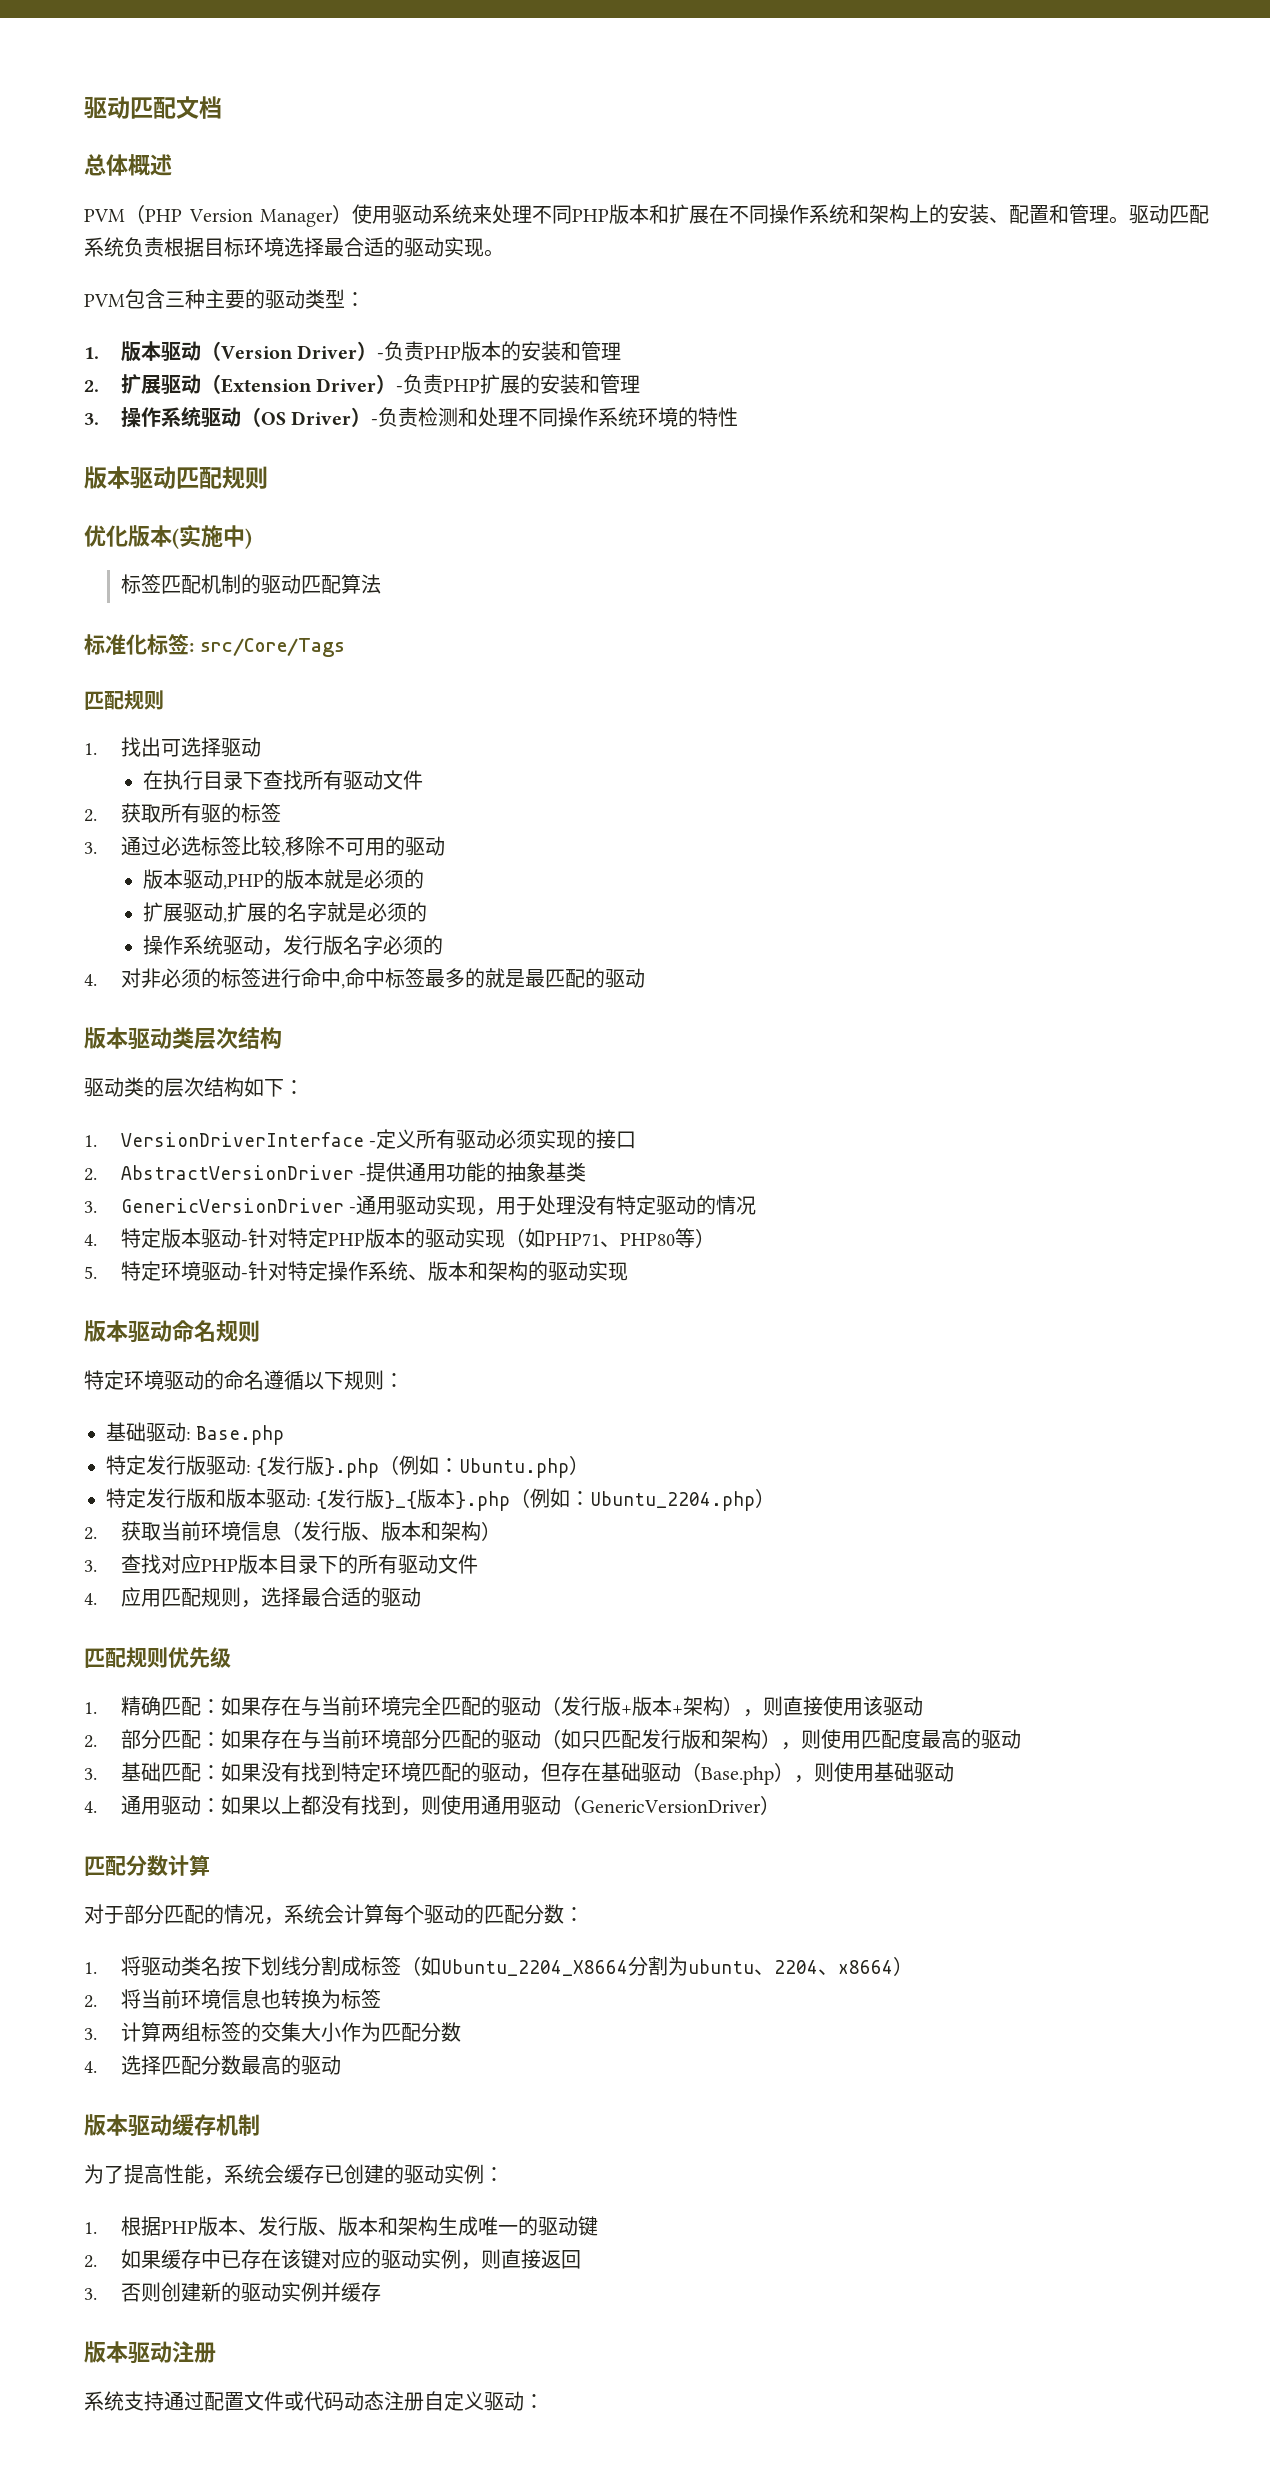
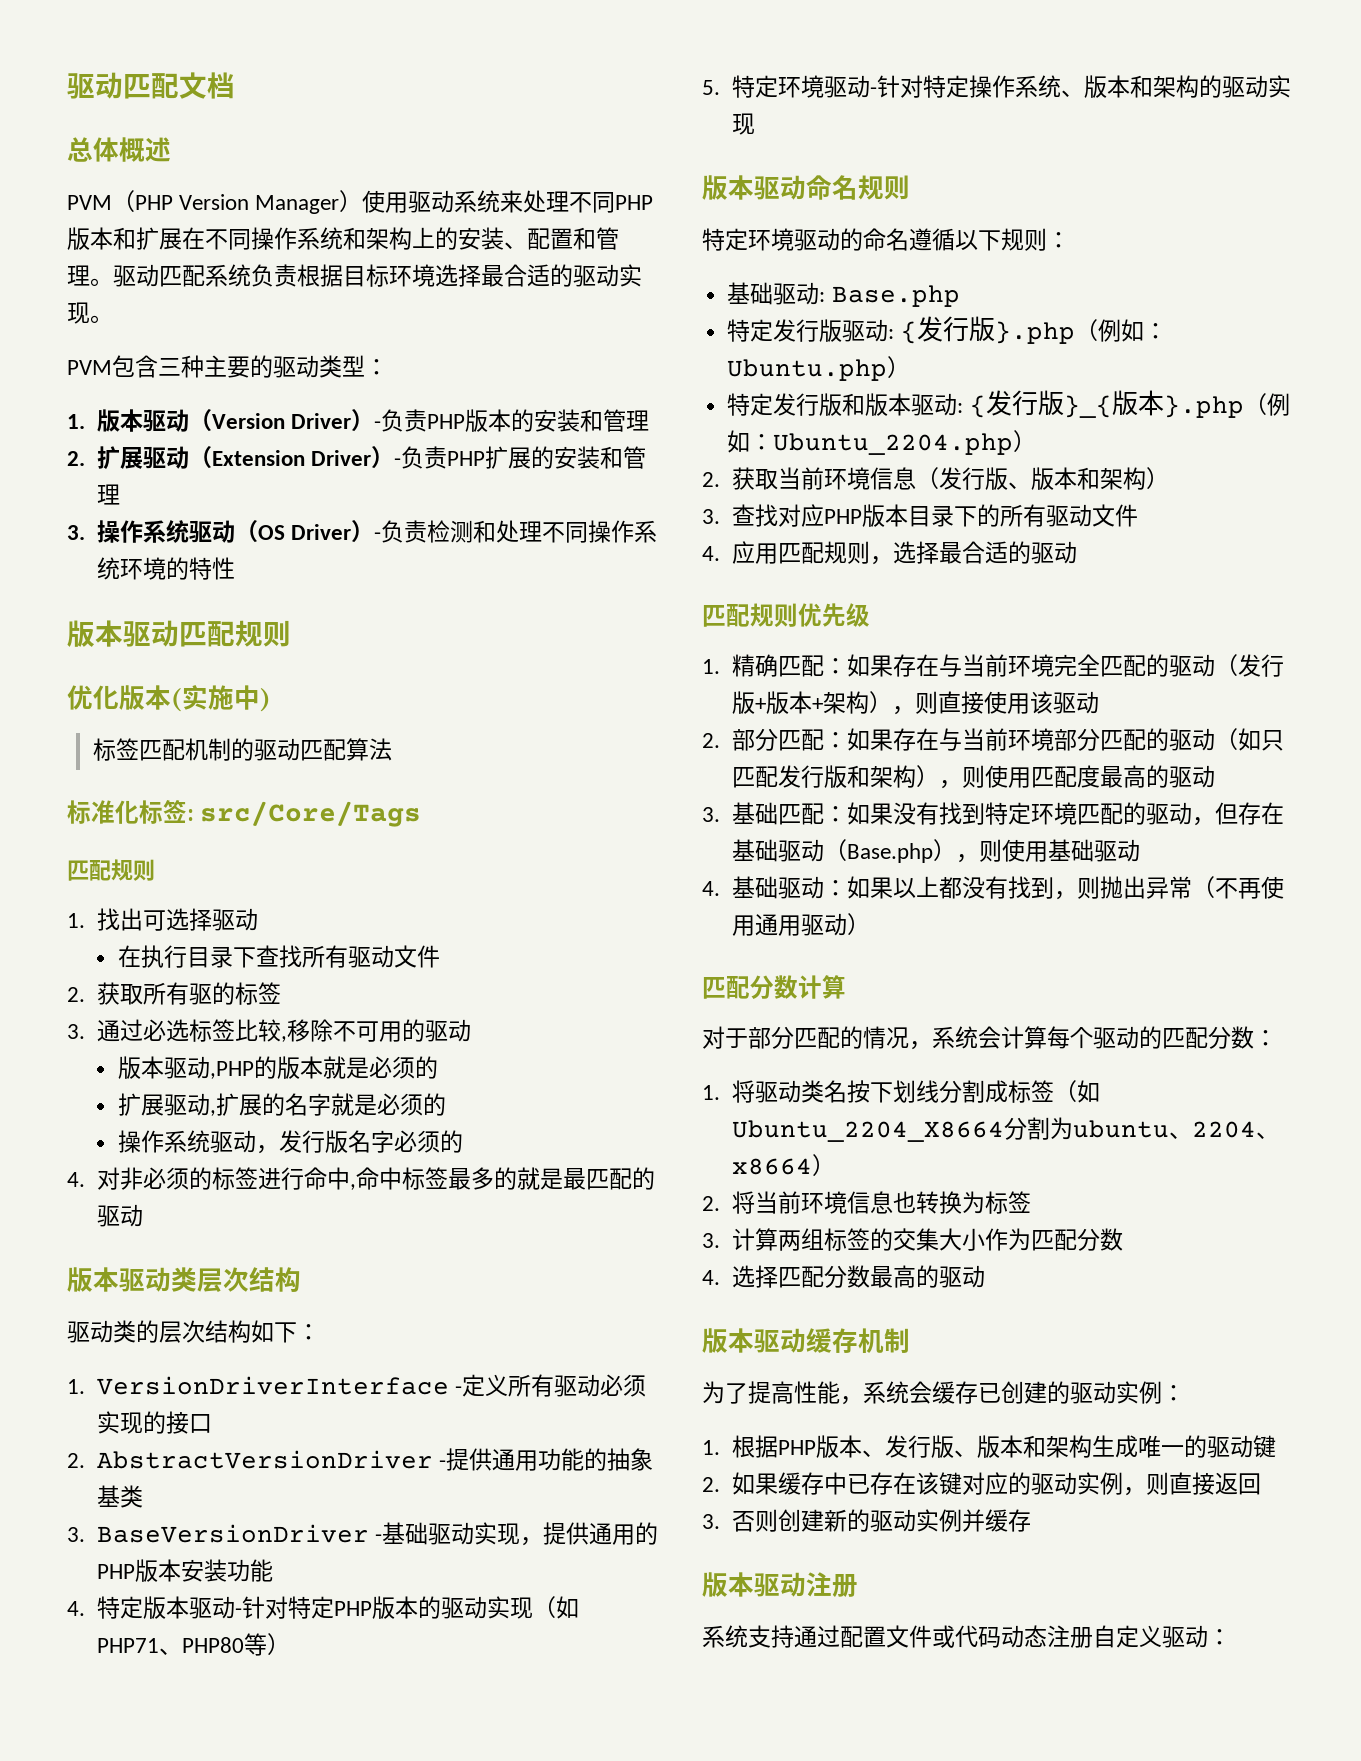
- 3. GenericVersionDriver -通用驱动实现，用于处理没有特定驱动的情况
+ 3. BaseVersionDriver -基础驱动实现，提供通用的PHP版本安装功能
- 4.通用驱动：如果以上都没有找到，则使用通用驱动（GenericVersionDriver）
+ 4.基础驱动：如果以上都没有找到，则抛出异常（不再使用通用驱动）

